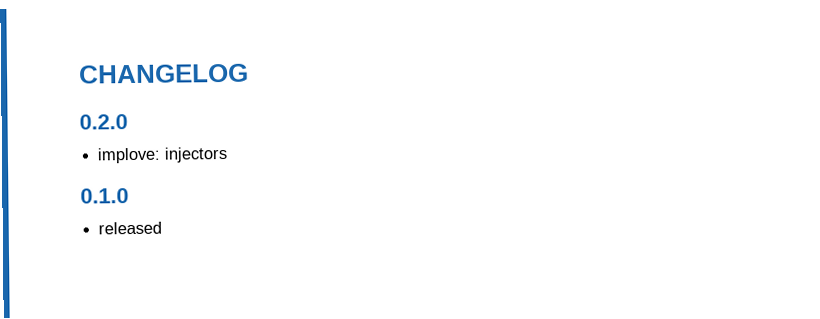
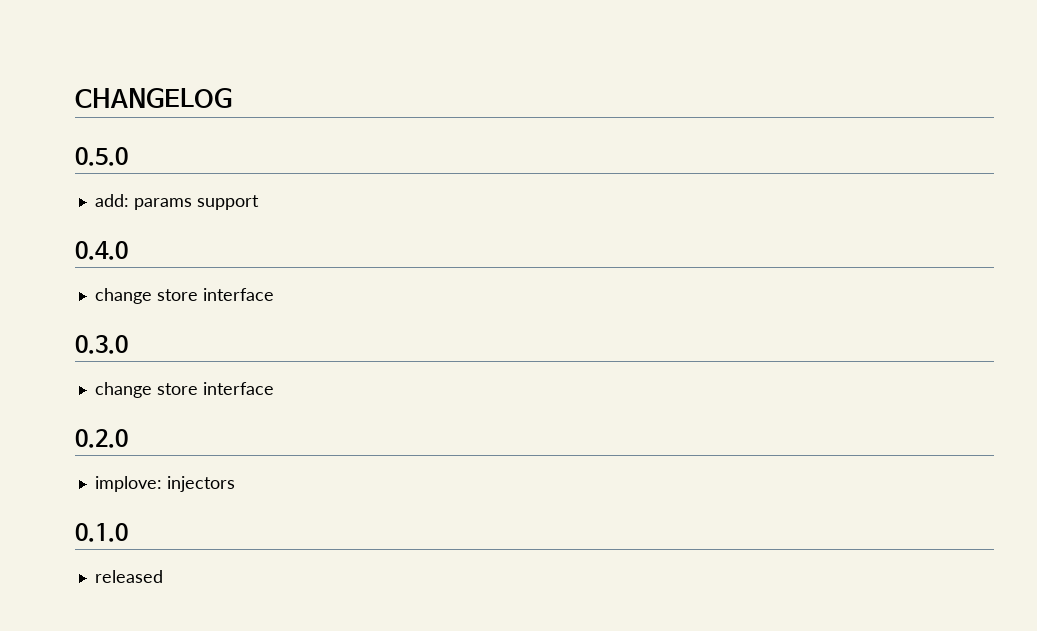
+ 0.5.0
+ add: params support
+ 0.4.0
+ change store interface
+ 0.3.0
+ change store interface

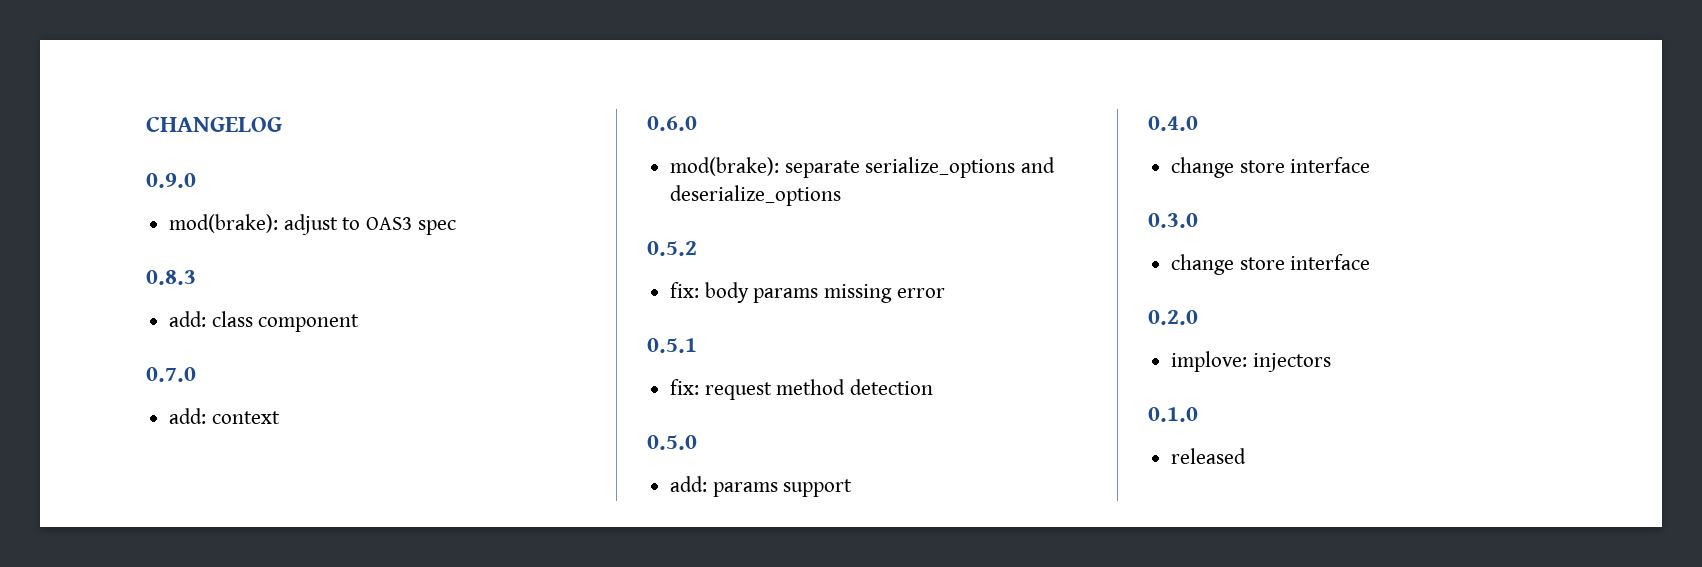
+ 0.9.0
+ mod(brake): adjust to OAS3 spec
+ 0.8.3
+ add: class component
+ 0.7.0
+ add: context
+ 0.6.0
+ mod(brake): separate serialize_options and deserialize_options
+ 0.5.2
+ fix: body params missing error
+ 0.5.1
+ fix: request method detection

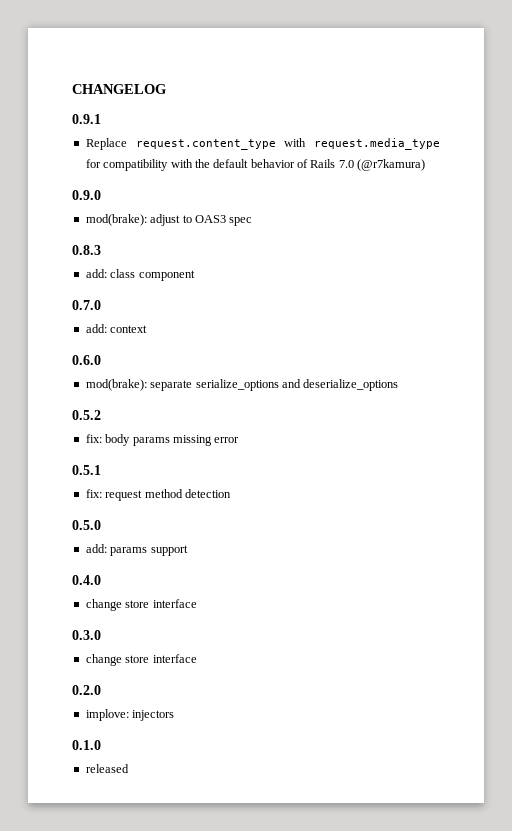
+ 0.9.1
+ Replace request.content_type with request.media_type for compatibility with the default behavior of Rails 7.0 (@r7kamura)

